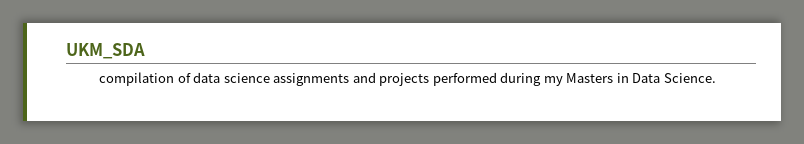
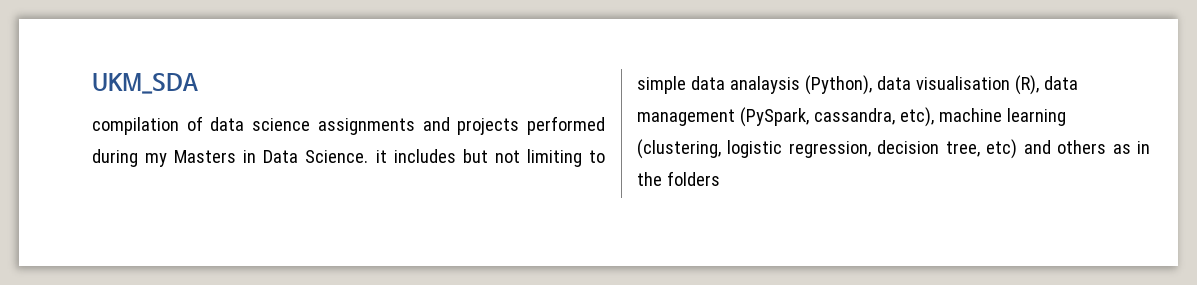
- compilation of data science assignments and projects performed during my Masters in Data Science.
+ compilation of data science assignments and projects performed during my Masters in Data Science. it includes but not limiting to simple data analaysis (Python), data visualisation (R), data management (PySpark, cassandra, etc), machine learning (clustering, logistic regression, decision tree, etc) and others as in the folders

